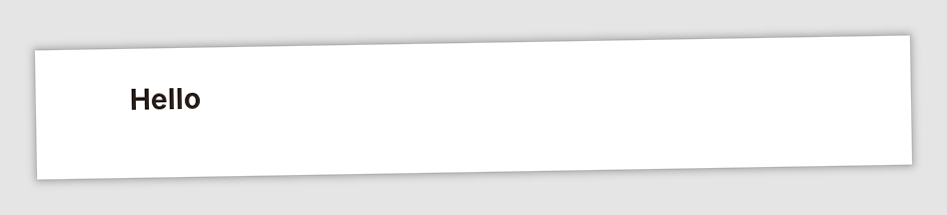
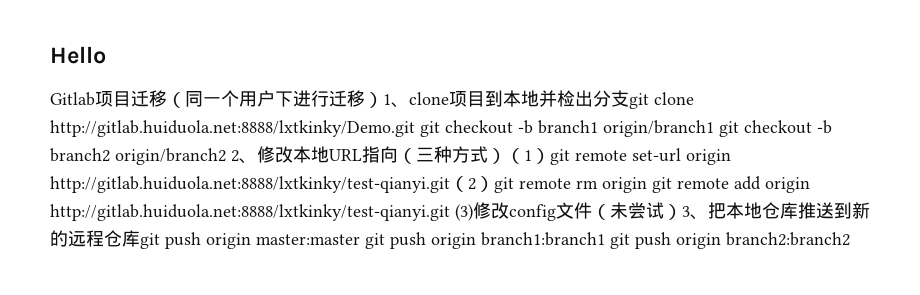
+ Gitlab项目迁移（同一个用户下进行迁移）1、clone项目到本地并检出分支git clone http://gitlab.huiduola.net:8888/lxtkinky/Demo.git git checkout -b branch1 origin/branch1 git checkout -b branch2 origin/branch2 2、修改本地URL指向（三种方式）（1）git remote set-url origin http://gitlab.huiduola.net:8888/lxtkinky/test-qianyi.git（2）git remote rm origin git remote add origin http://gitlab.huiduola.net:8888/lxtkinky/test-qianyi.git (3)修改config文件（未尝试）3、把本地仓库推送到新的远程仓库git push origin master:master git push origin branch1:branch1 git push origin branch2:branch2

